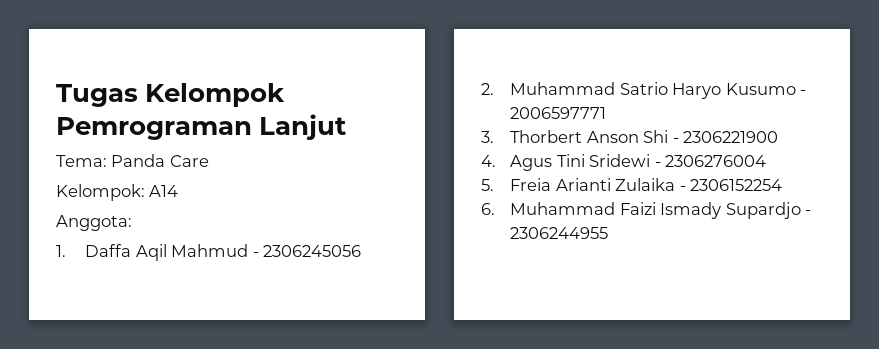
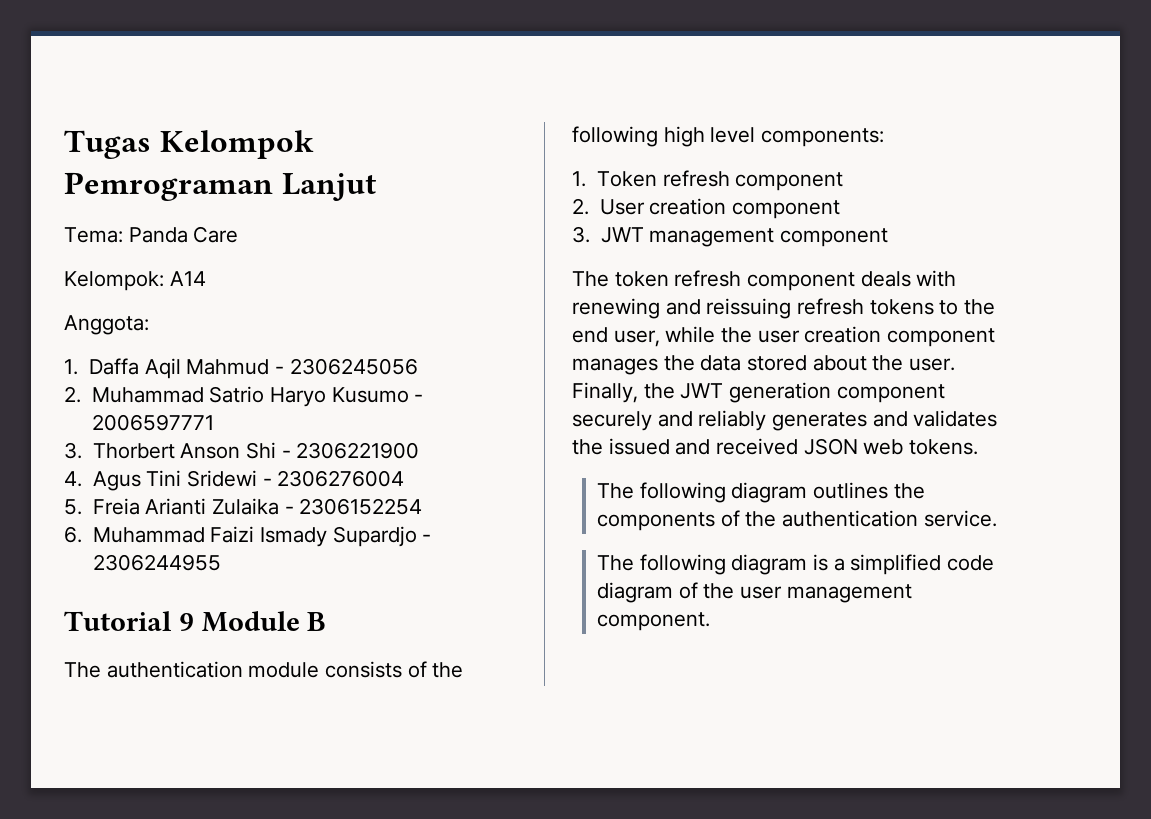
+ Tutorial 9 Module B
+ The authentication module consists of the following high level components:
+ 1. Token refresh component
+ 2. User creation component
+ 3. JWT management component
+ The token refresh component deals with renewing and reissuing refresh tokens to the end user, while the user creation component manages the data stored about the user. Finally, the JWT generation component securely and reliably generates and validates the issued and received JSON web tokens.
+ The following diagram outlines the components of the authentication service.
+ The following diagram is a simplified code diagram of the user management component.

